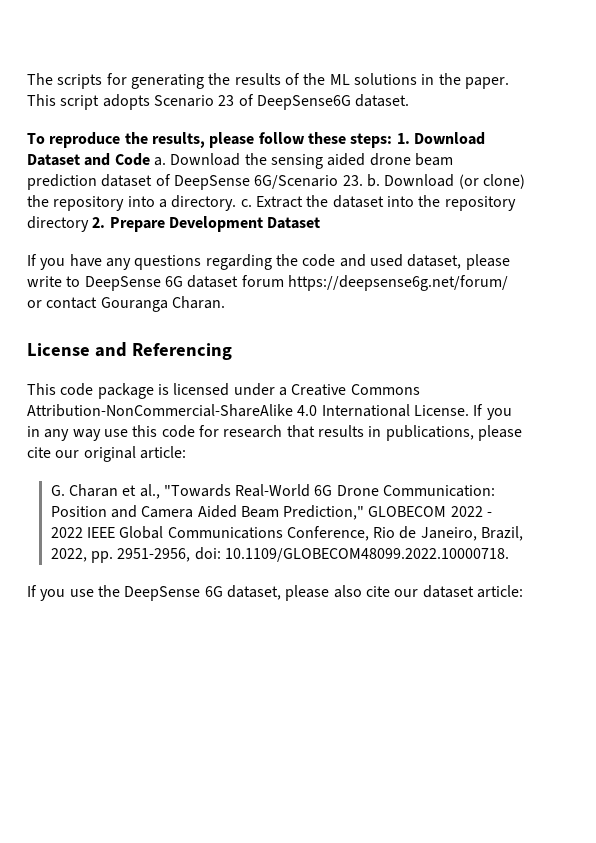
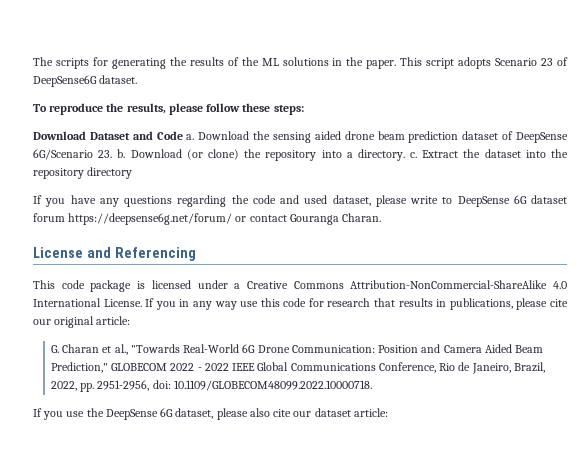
- To reproduce the results, please follow these steps: 1. Download Dataset and Code a.
+ To reproduce the results, please follow these steps:
+ Download Dataset and Code a.
- Extract the dataset into the repository directory 2. Prepare Development Dataset
+ Extract the dataset into the repository directory

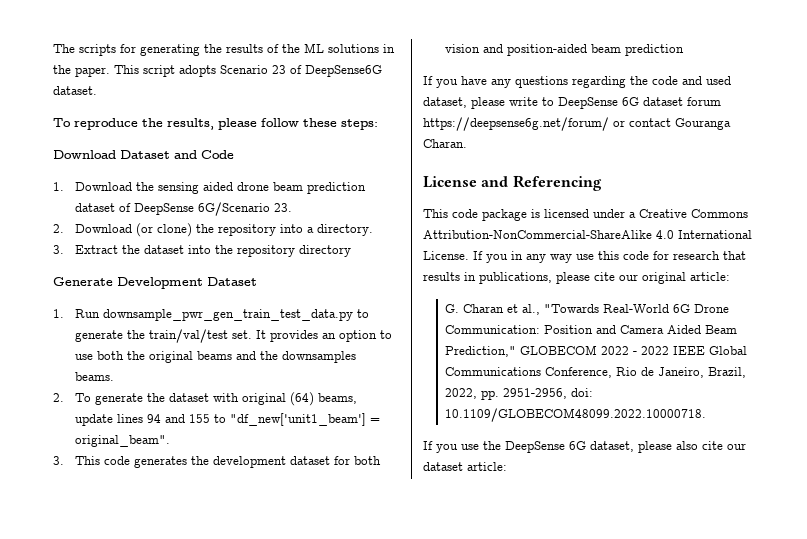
- Download Dataset and Code a. Download the sensing aided drone beam prediction dataset of DeepSense 6G/Scenario 23. b. Download (or clone) the repository into a directory. c. Extract the dataset into the repository directory
+ Download Dataset and Code
+ 1. Download the sensing aided drone beam prediction dataset of DeepSense 6G/Scenario 23.
+ 2. Download (or clone) the repository into a directory.
+ 3. Extract the dataset into the repository directory
+ Generate Development Dataset
+ 1. Run downsample_pwr_gen_train_test_data.py to generate the train/val/test set. It provides an option to use both the original beams and the downsamples beams.
+ 2. To generate the dataset with original (64) beams, update lines 94 and 155 to "df_new['unit1_beam'] = original_beam".
+ 3. This code generates the development dataset for both vision and position-aided beam prediction

